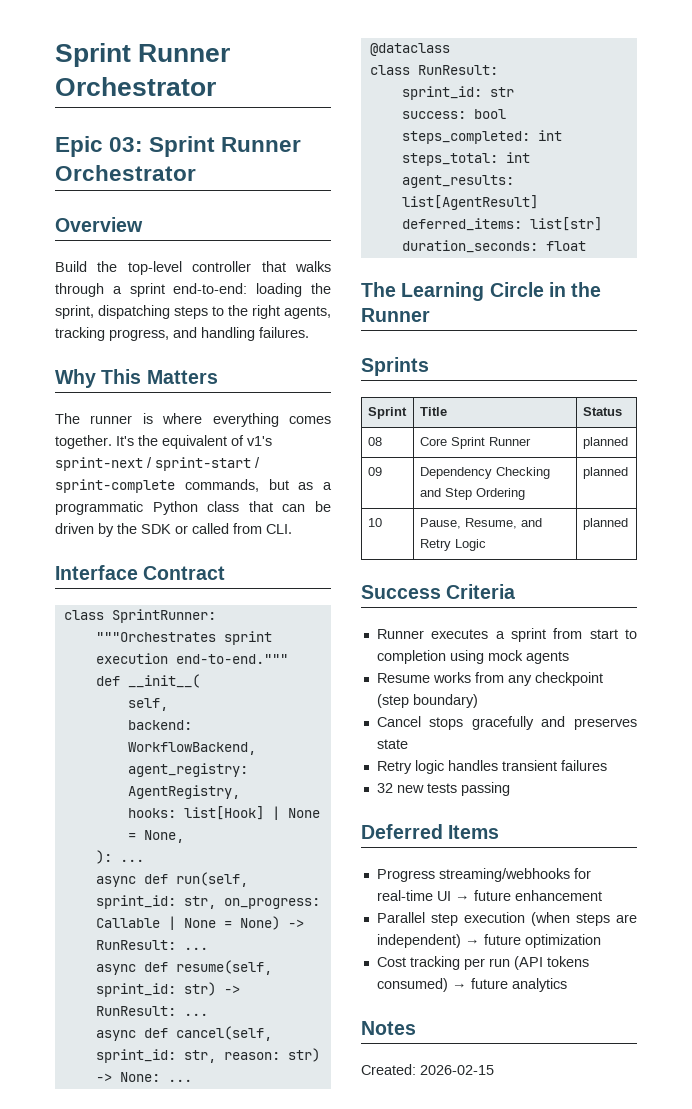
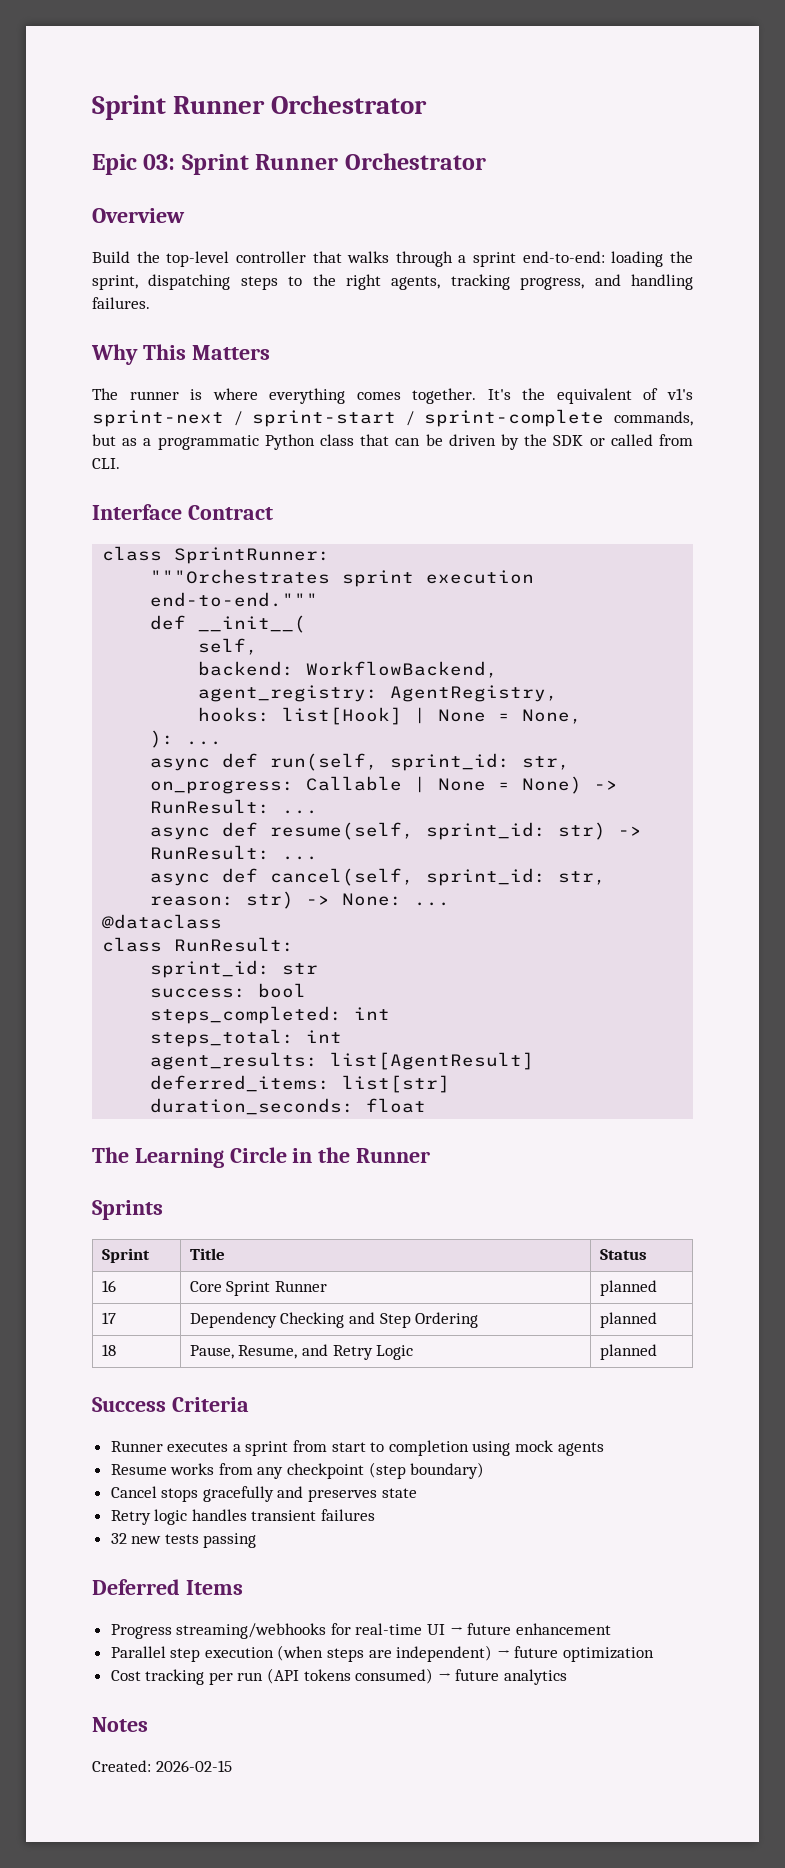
- 08 | Core Sprint Runner | planned
+ 16 | Core Sprint Runner | planned
- 09 | Dependency Checking and Step Ordering | planned
+ 17 | Dependency Checking and Step Ordering | planned
- 10 | Pause, Resume, and Retry Logic | planned
+ 18 | Pause, Resume, and Retry Logic | planned

